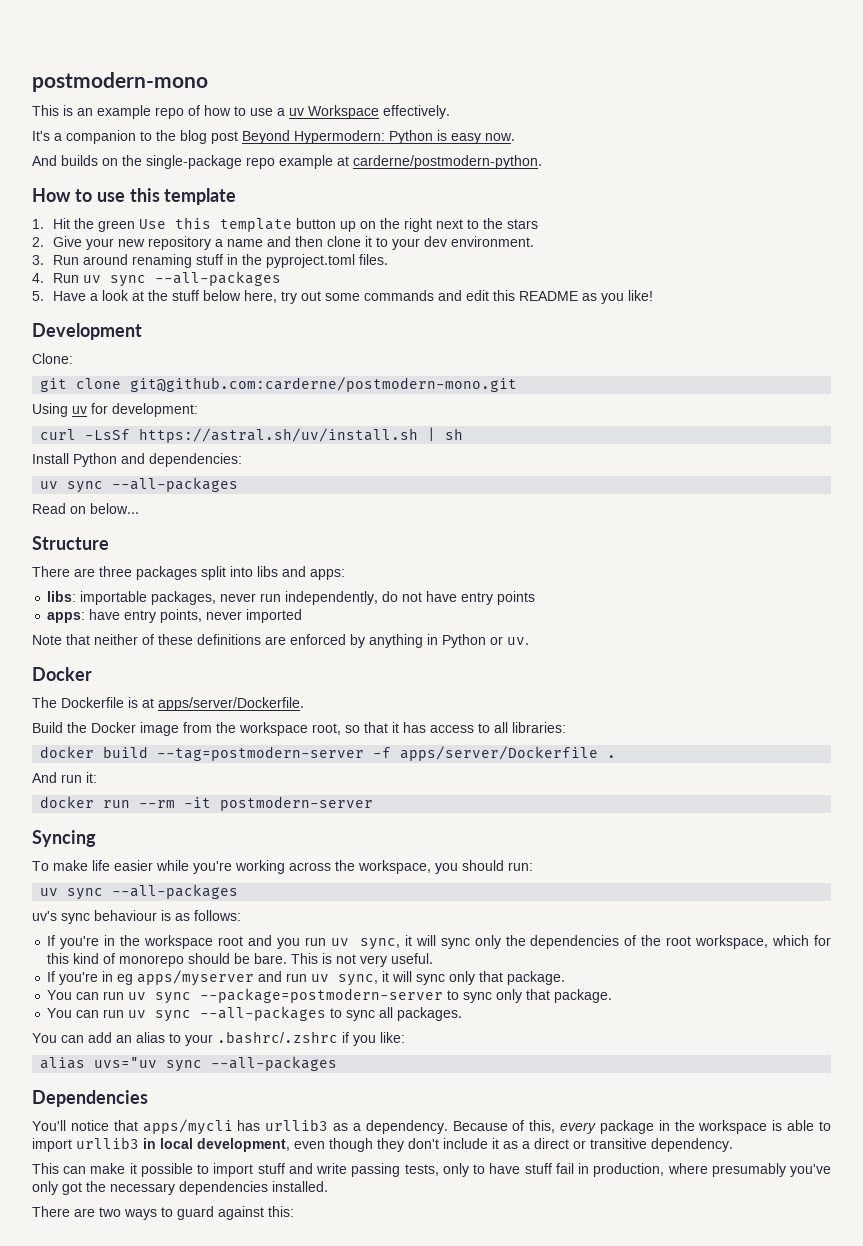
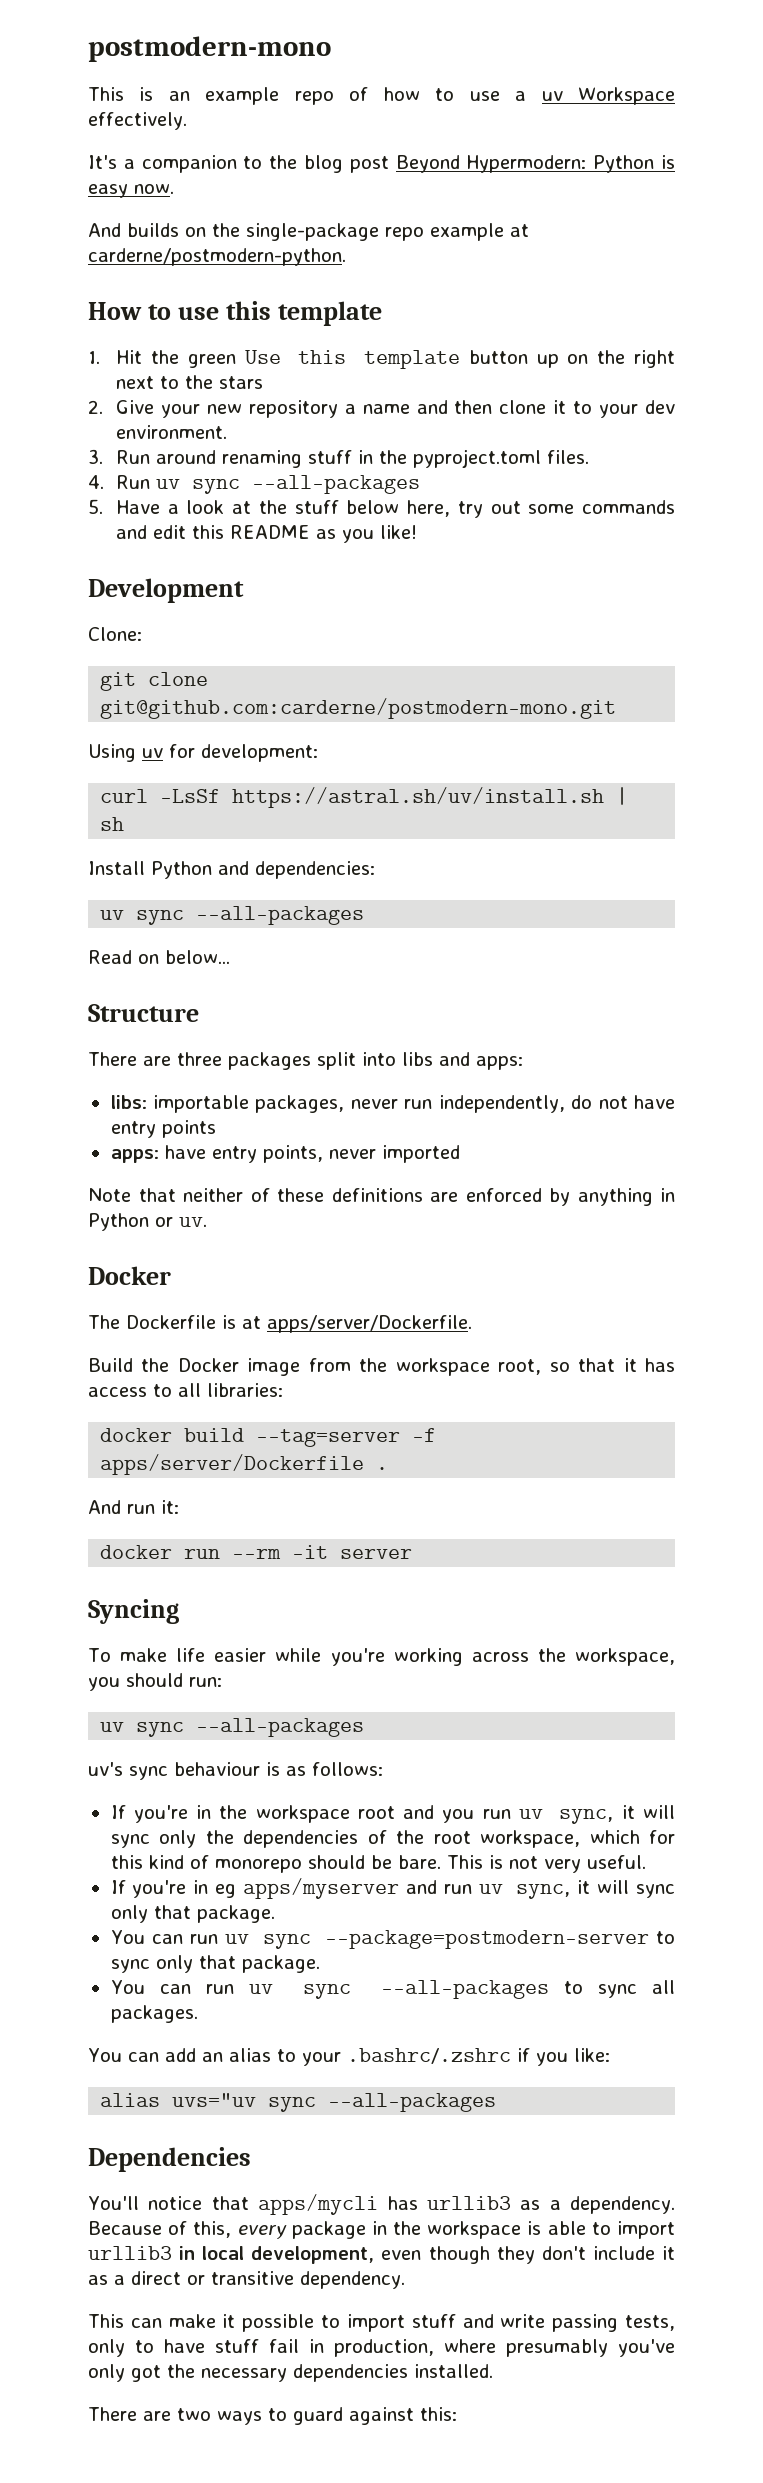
- docker build --tag=postmodern-server -f apps/server/Dockerfile .
+ docker build --tag=server -f apps/server/Dockerfile .
- docker run --rm -it postmodern-server
+ docker run --rm -it server

